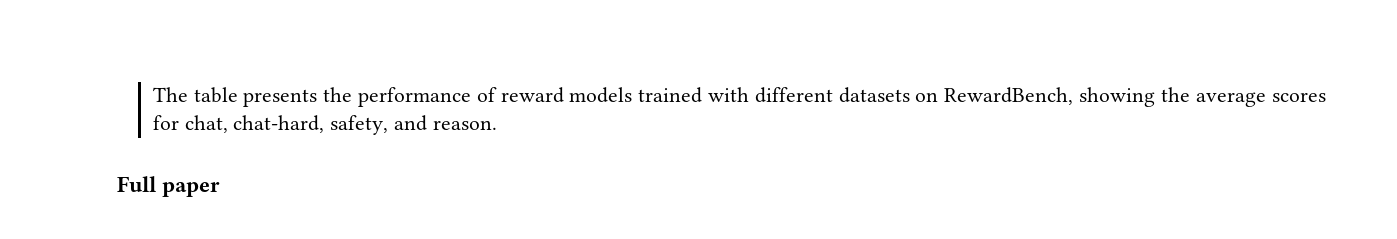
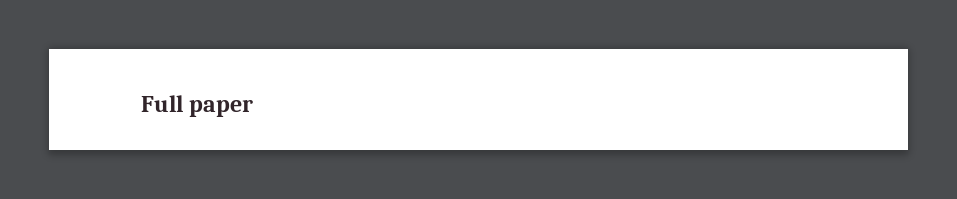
- The table presents the performance of reward models trained with different datasets on RewardBench, showing the average scores for chat, chat-hard, safety, and reason.

